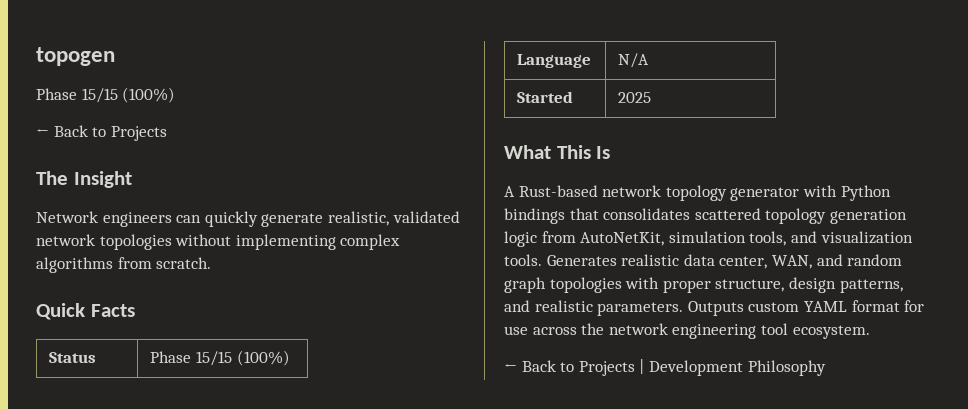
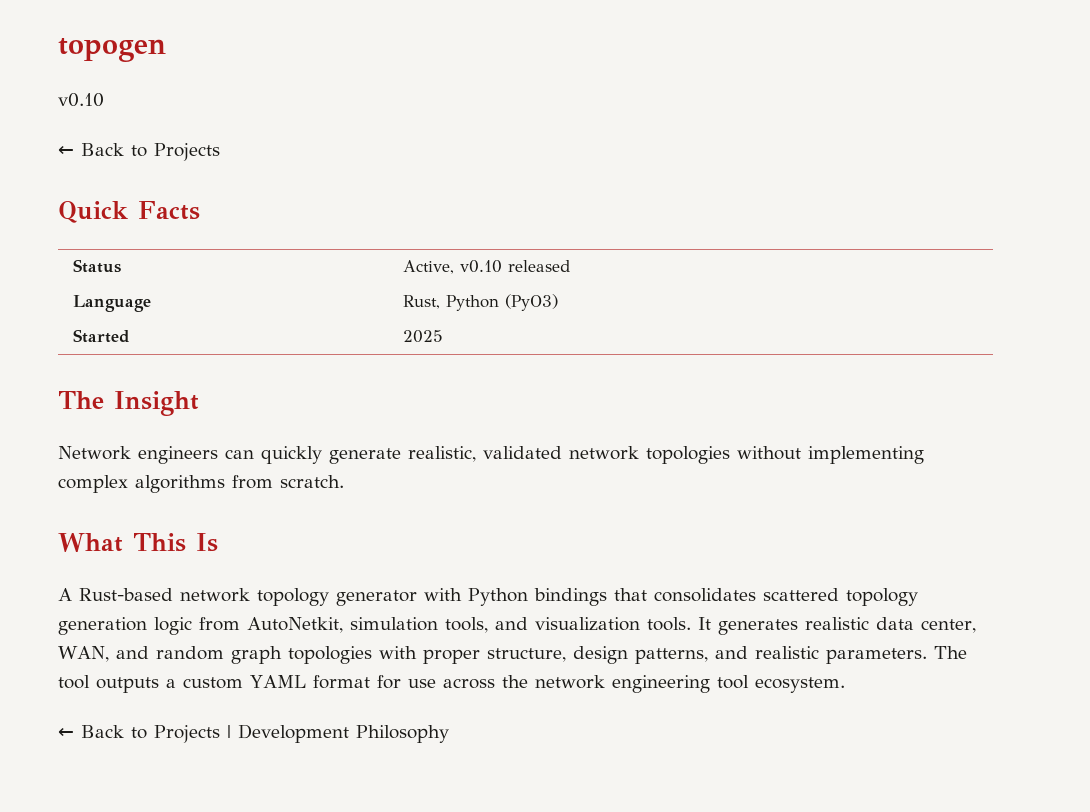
  topogen
- Phase 15/15 (100%)
+ v0.10
  ← Back to Projects
+ Quick Facts
+ Status | Active, v0.10 released
+ Language | Rust, Python (PyO3)
+ Started | 2025
- Quick Facts
- Status | Phase 15/15 (100%)
- Language | N/A
- Started | 2025
- A Rust-based network topology generator with Python bindings that consolidates scattered topology generation logic from AutoNetKit, simulation tools, and visualization tools.
+ A Rust-based network topology generator with Python bindings that consolidates scattered topology generation logic from AutoNetkit, simulation tools, and visualization tools.
- Generates realistic data center, WAN, and random graph topologies with proper structure, design patterns, and realistic parameters.
+ It generates realistic data center, WAN, and random graph topologies with proper structure, design patterns, and realistic parameters.
- Outputs custom YAML format for use across the network engineering tool ecosystem.
+ The tool outputs a custom YAML format for use across the network engineering tool ecosystem.

